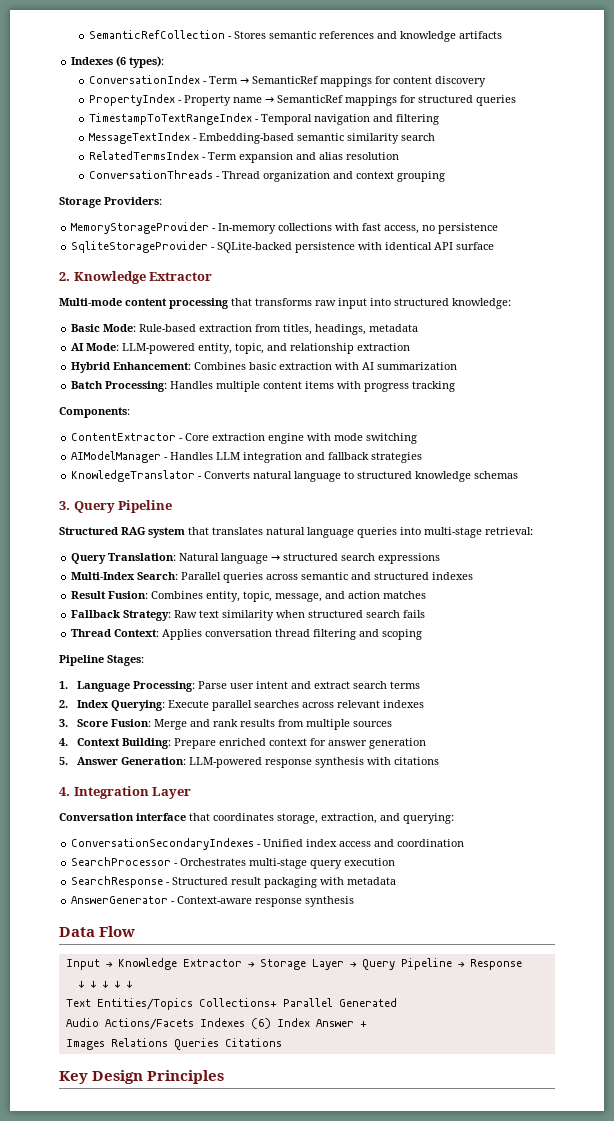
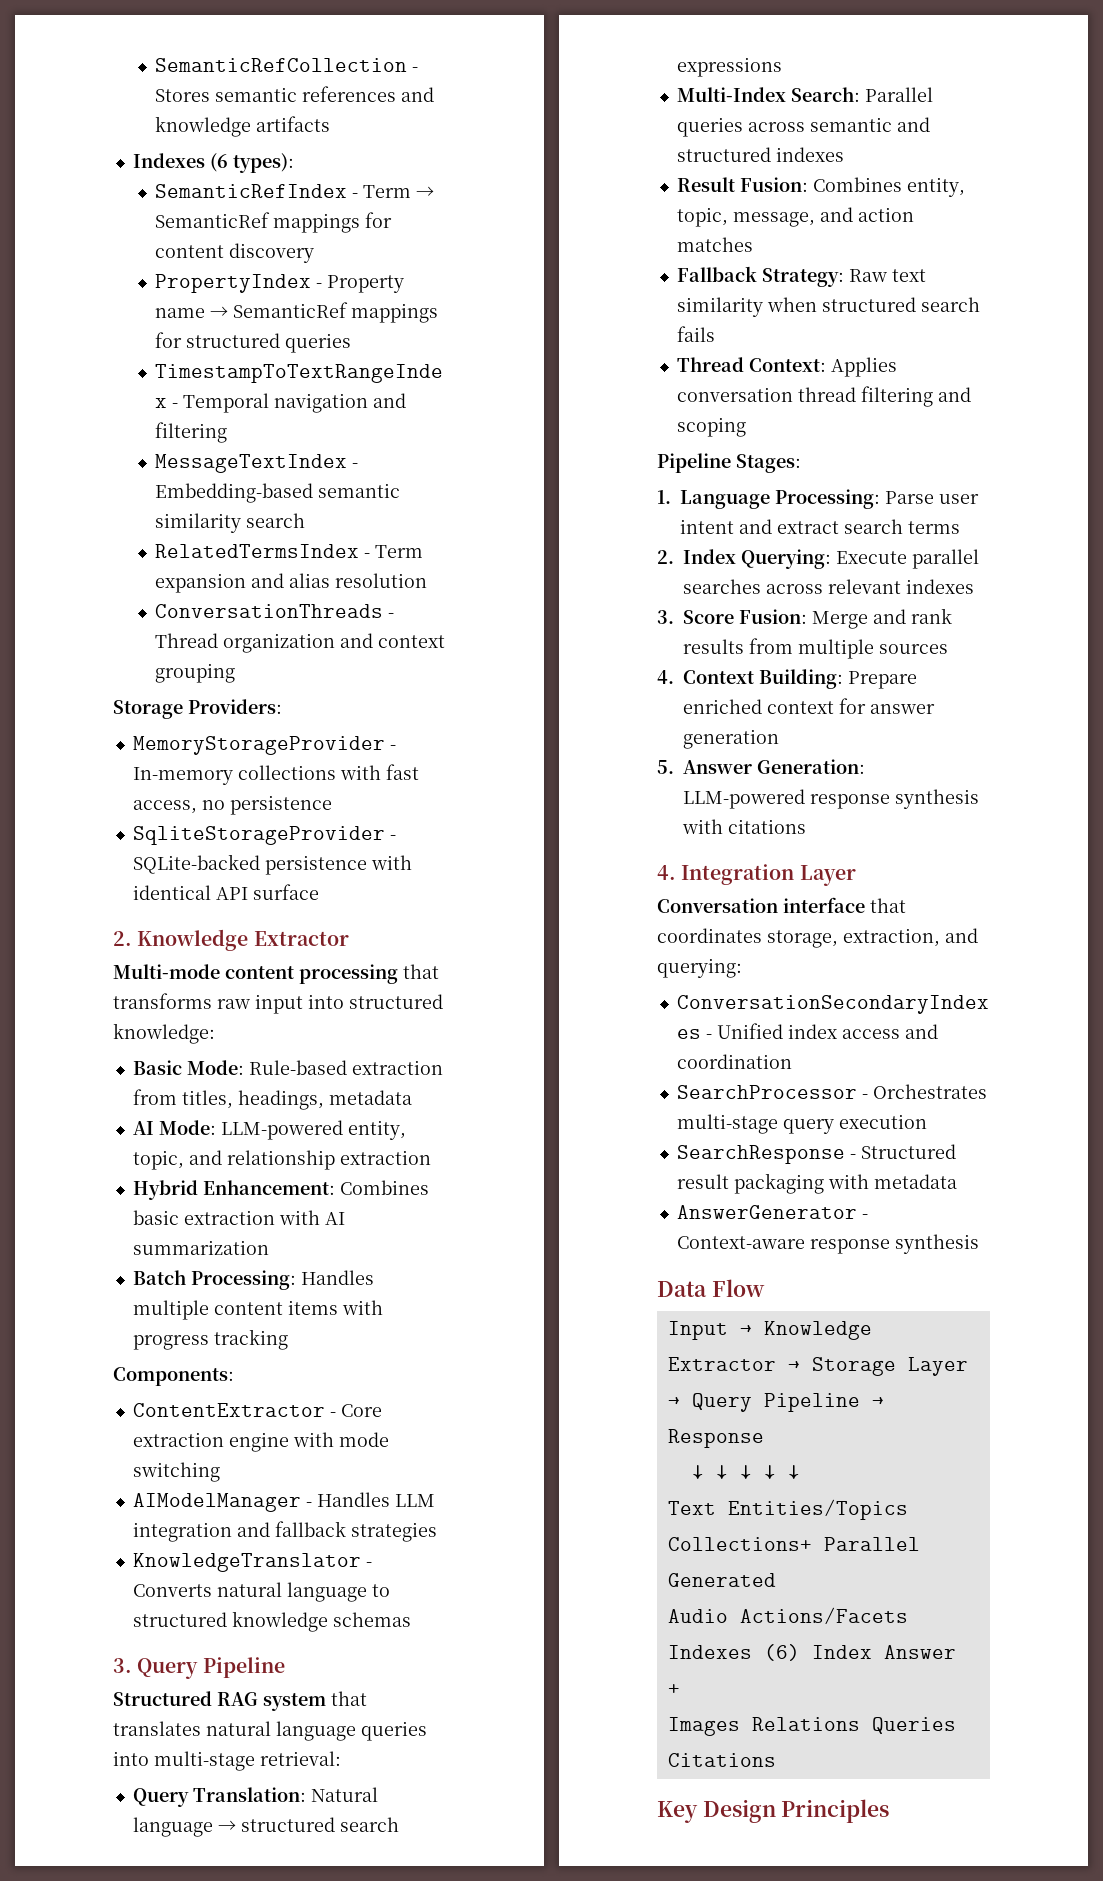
- ConversationIndex - Term → SemanticRef mappings for content discovery
+ SemanticRefIndex - Term → SemanticRef mappings for content discovery

